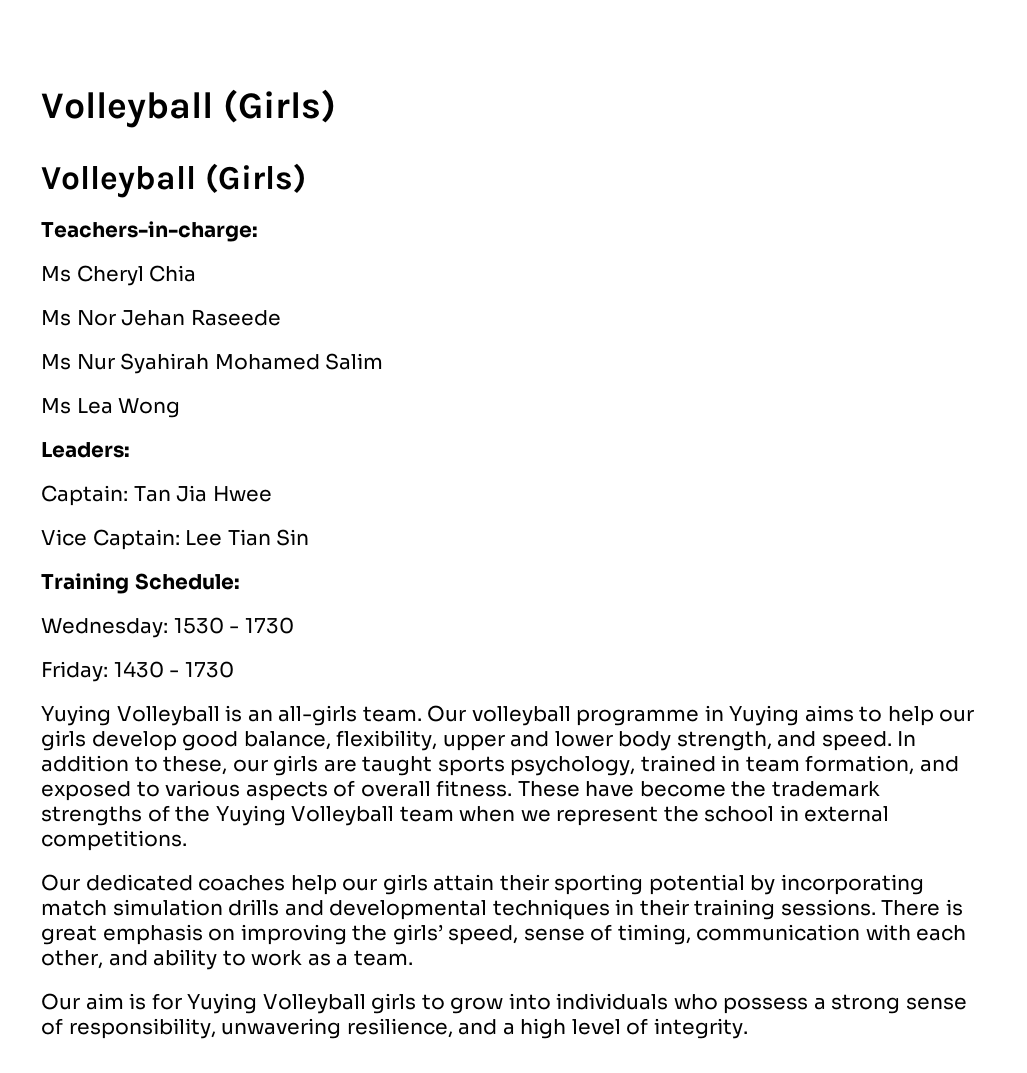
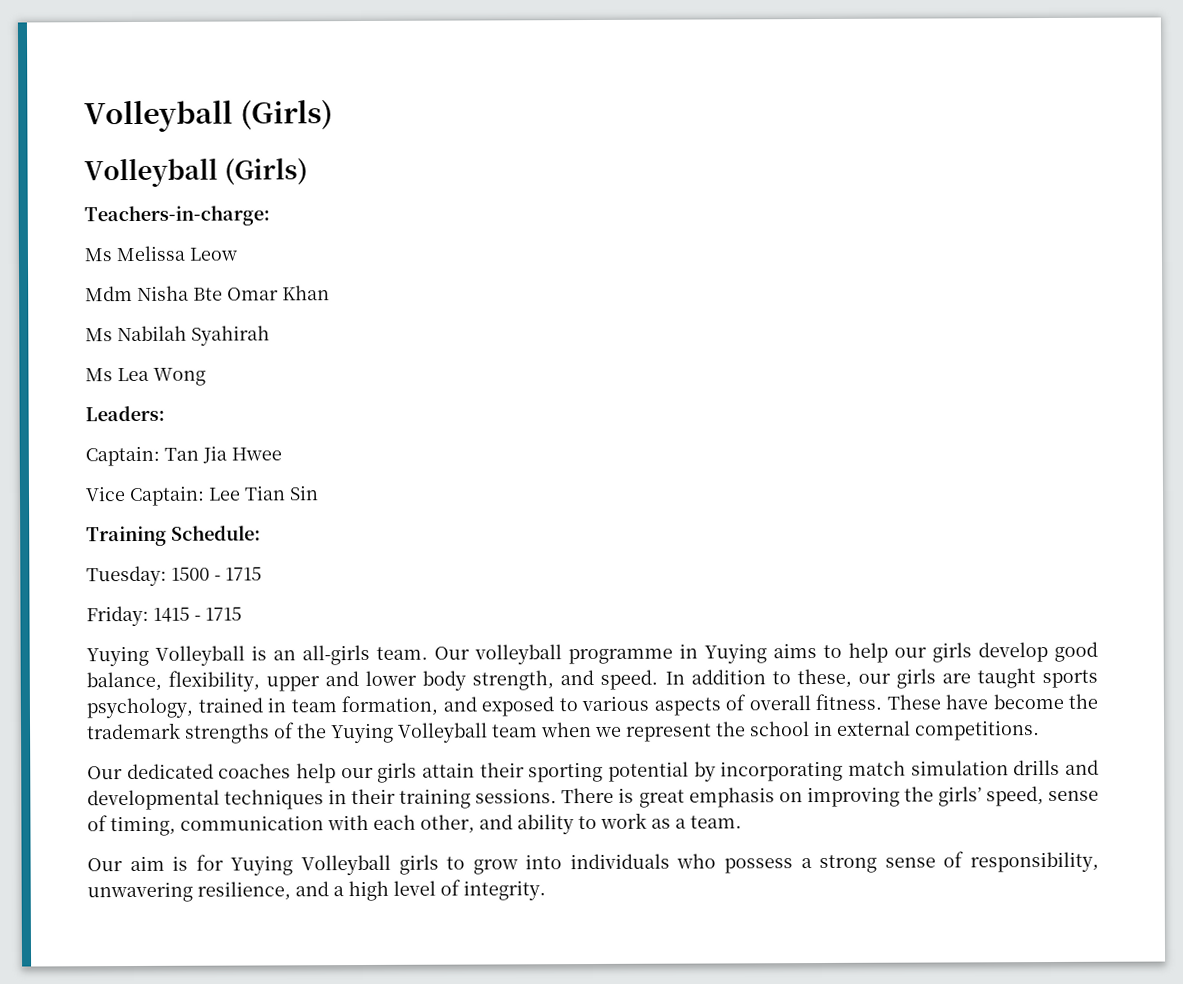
- Ms Cheryl Chia
- Ms Nor Jehan Raseede
- Ms Nur Syahirah Mohamed Salim
+ Ms Melissa Leow
+ Mdm Nisha Bte Omar Khan
+ Ms Nabilah Syahirah
- Wednesday: 1530 - 1730
- Friday: 1430 - 1730
+ Tuesday: 1500 - 1715
+ Friday: 1415 - 1715

